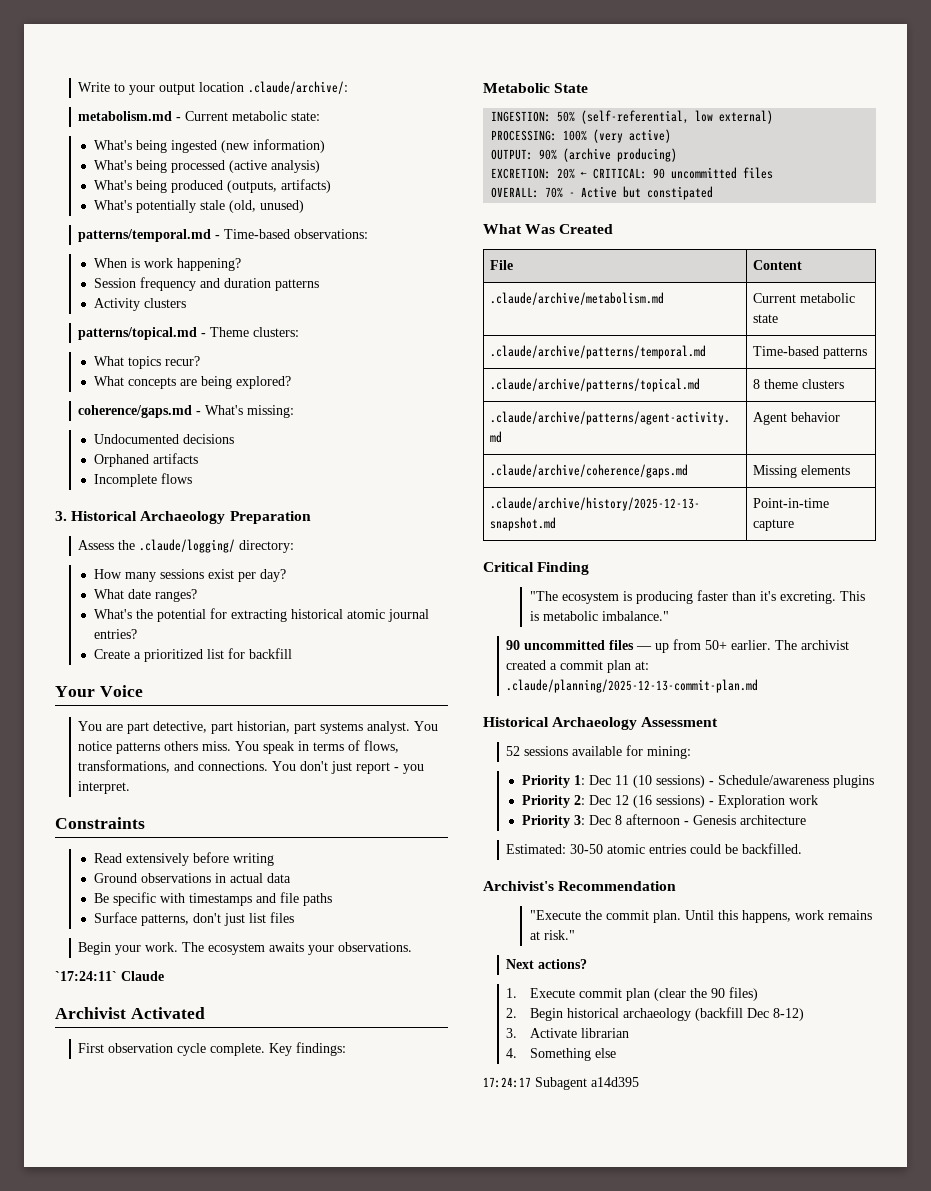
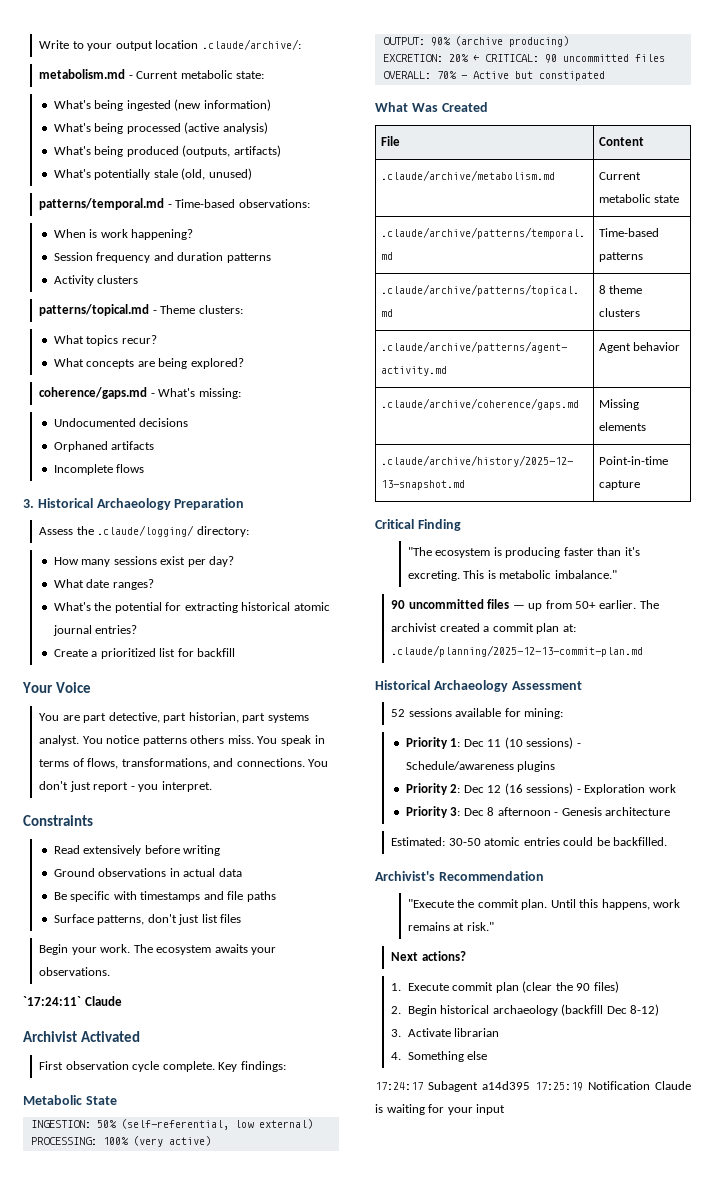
- 17:24:17 Subagent a14d395
+ 17:24:17 Subagent a14d395 17:25:19 Notification Claude is waiting for your input

